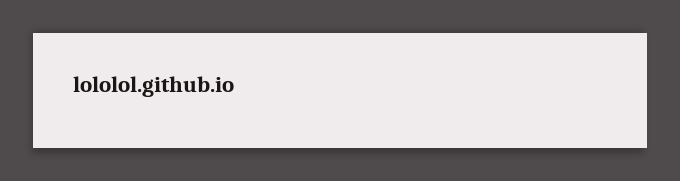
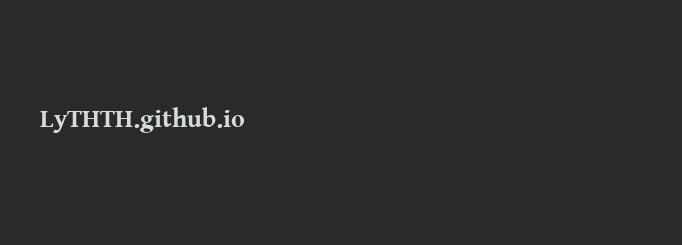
- lololol.github.io
+ LyTHTH.github.io

